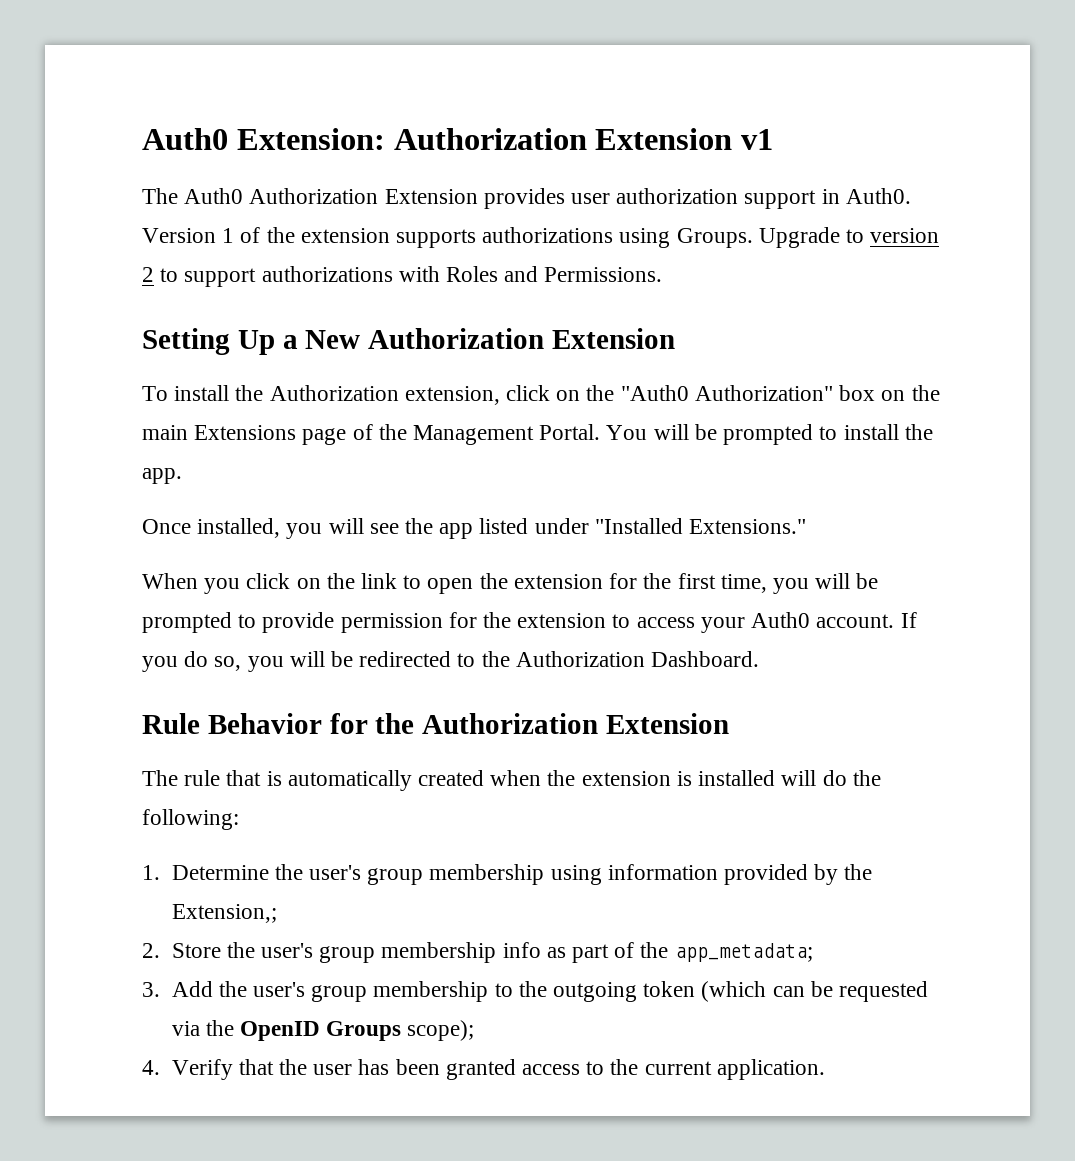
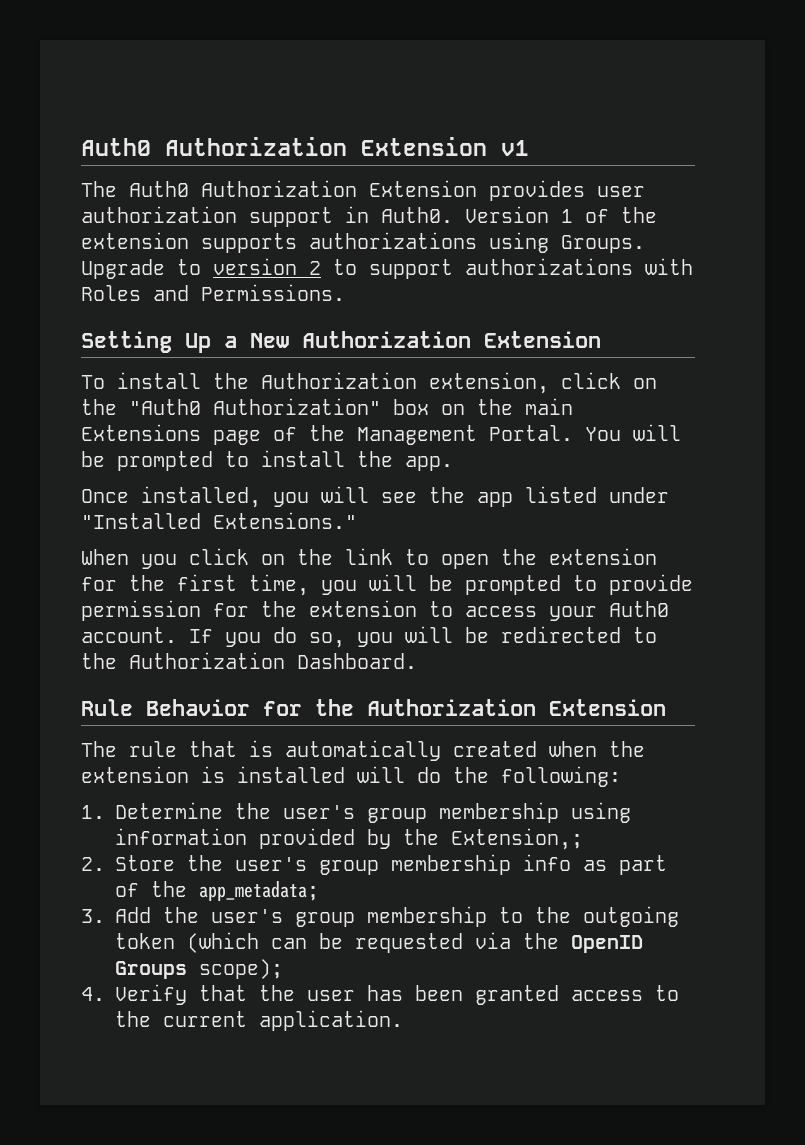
- Auth0 Extension: Authorization Extension v1
+ Auth0 Authorization Extension v1

